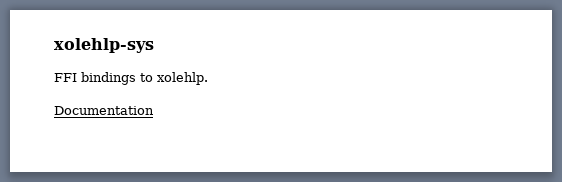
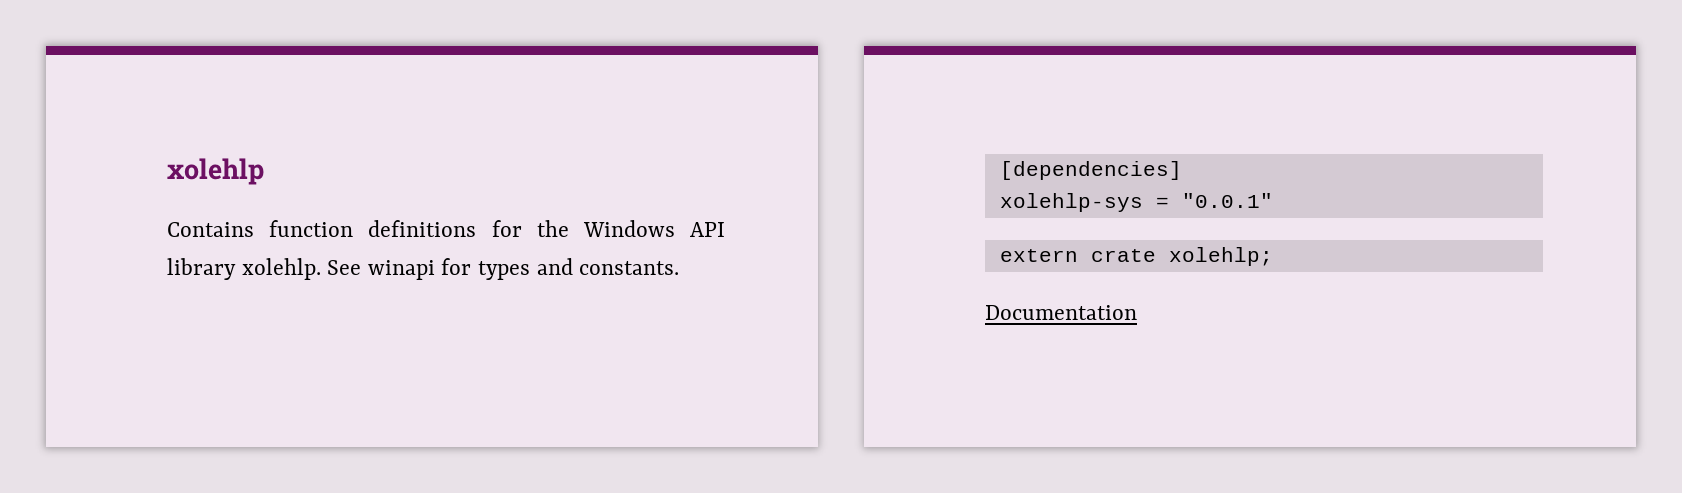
- xolehlp-sys
- FFI bindings to xolehlp.
+ xolehlp
+ Contains function definitions for the Windows API library xolehlp. See winapi for types and constants.
+ [dependencies]
+ xolehlp-sys = "0.0.1"
+ extern crate xolehlp;

